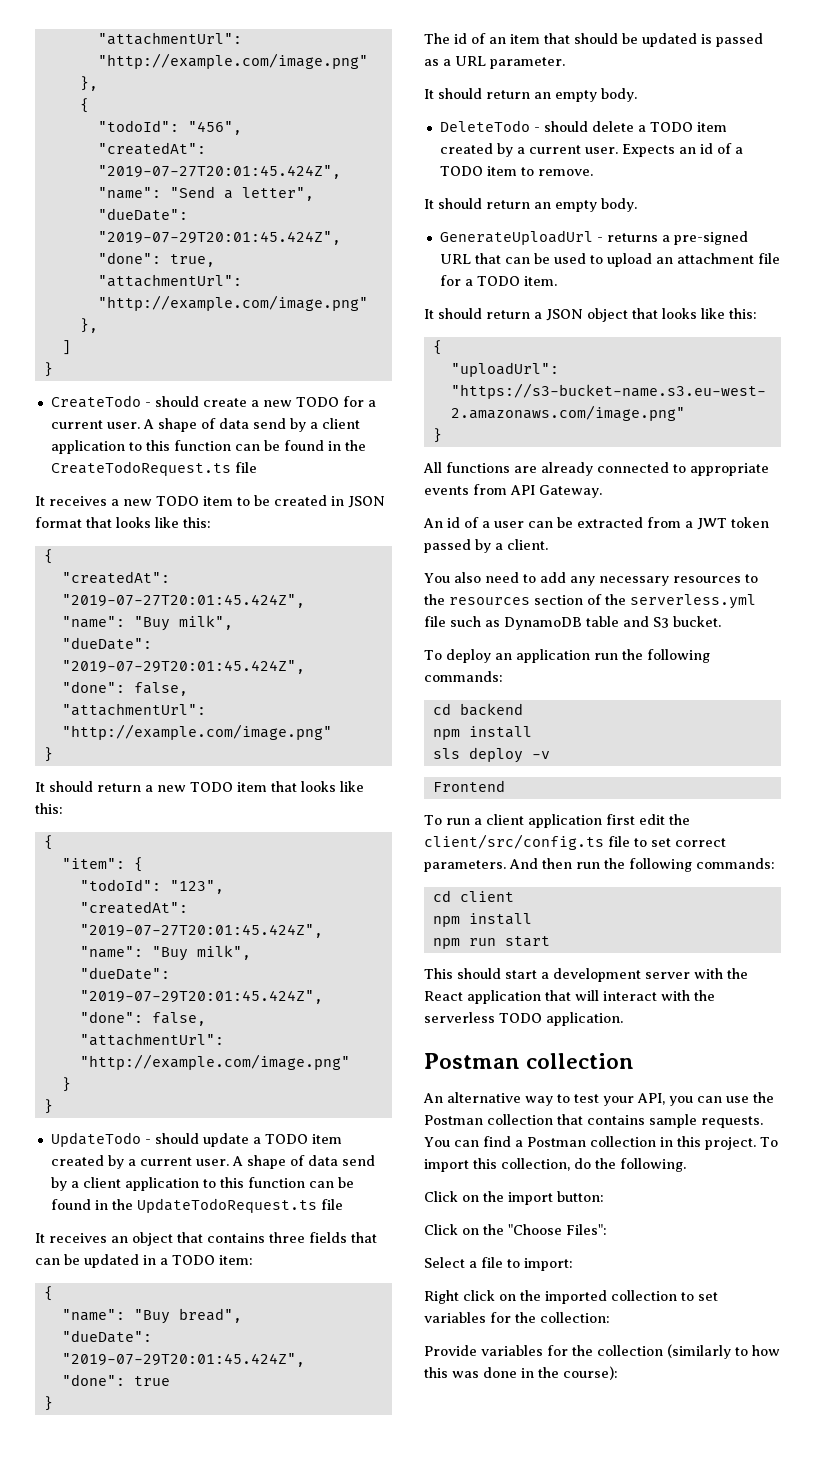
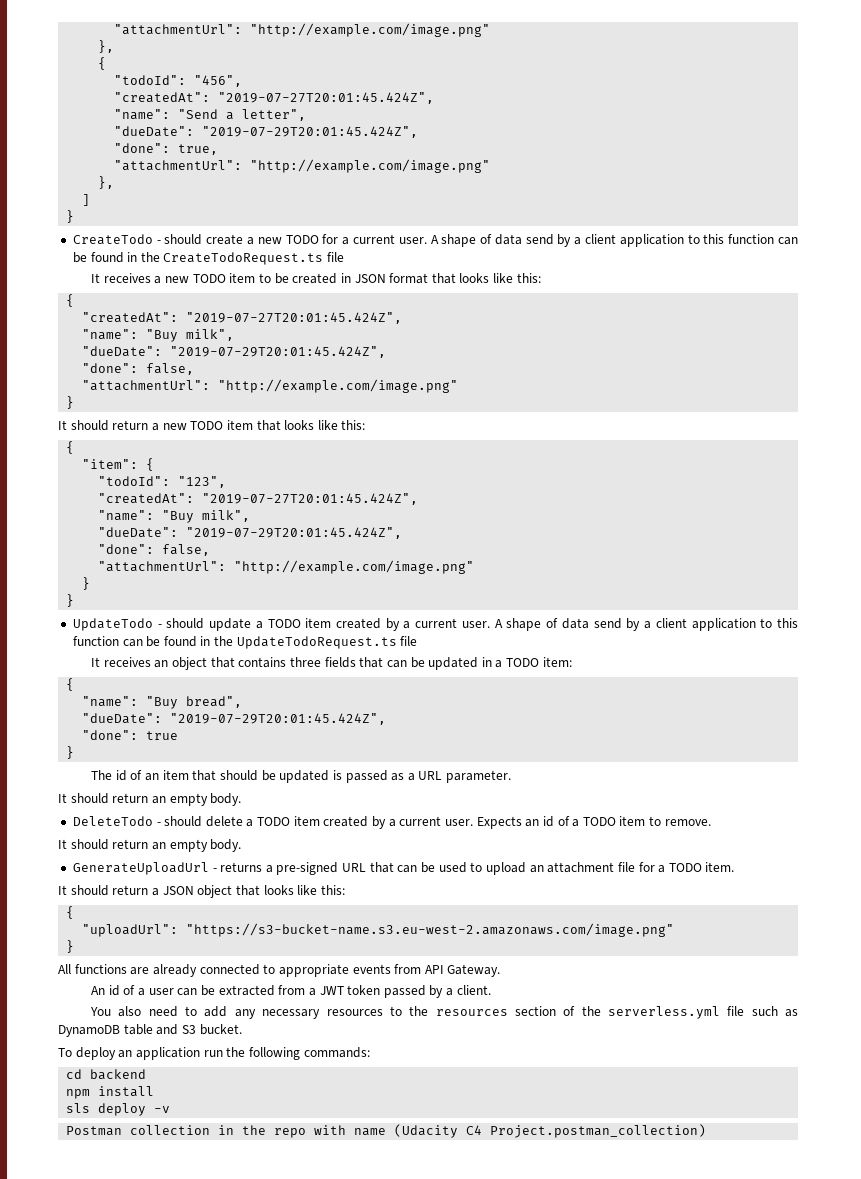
- Frontend
- To run a client application first edit the client/src/config.ts file to set correct parameters. And then run the following commands:
- cd client
- npm install
- npm run start
- This should start a development server with the React application that will interact with the serverless TODO application.
- Postman collection
- An alternative way to test your API, you can use the Postman collection that contains sample requests. You can find a Postman collection in this project. To import this collection, do the following.
- Click on the import button:
- Click on the "Choose Files":
- Select a file to import:
- Right click on the imported collection to set variables for the collection:
- Provide variables for the collection (similarly to how this was done in the course):
+ Postman collection in the repo with name (Udacity C4 Project.postman_collection)

